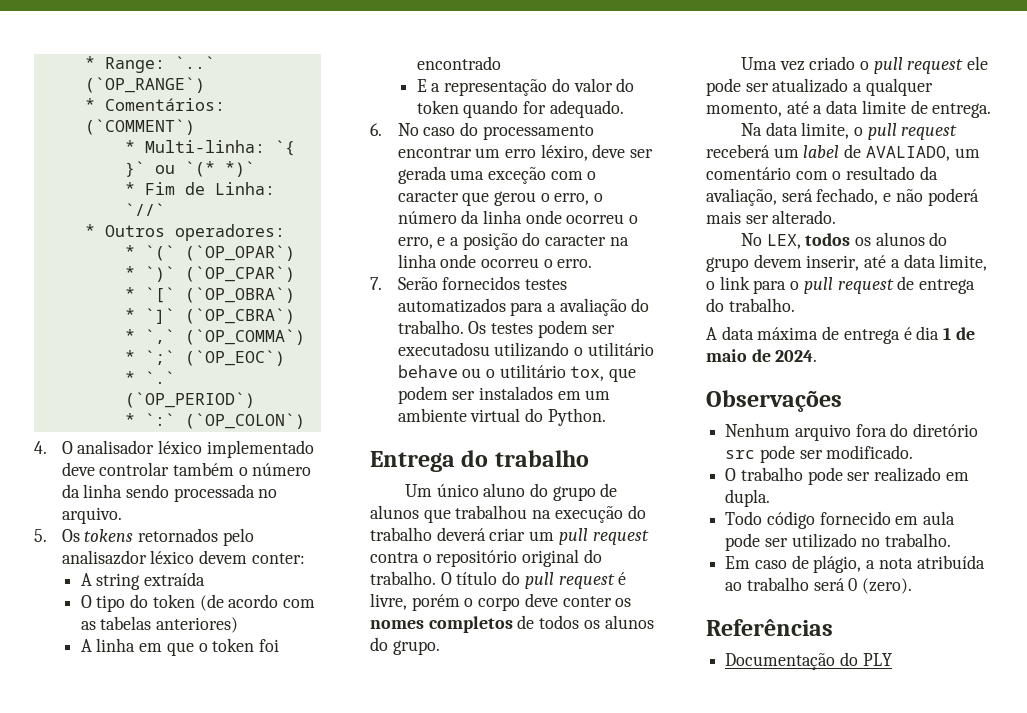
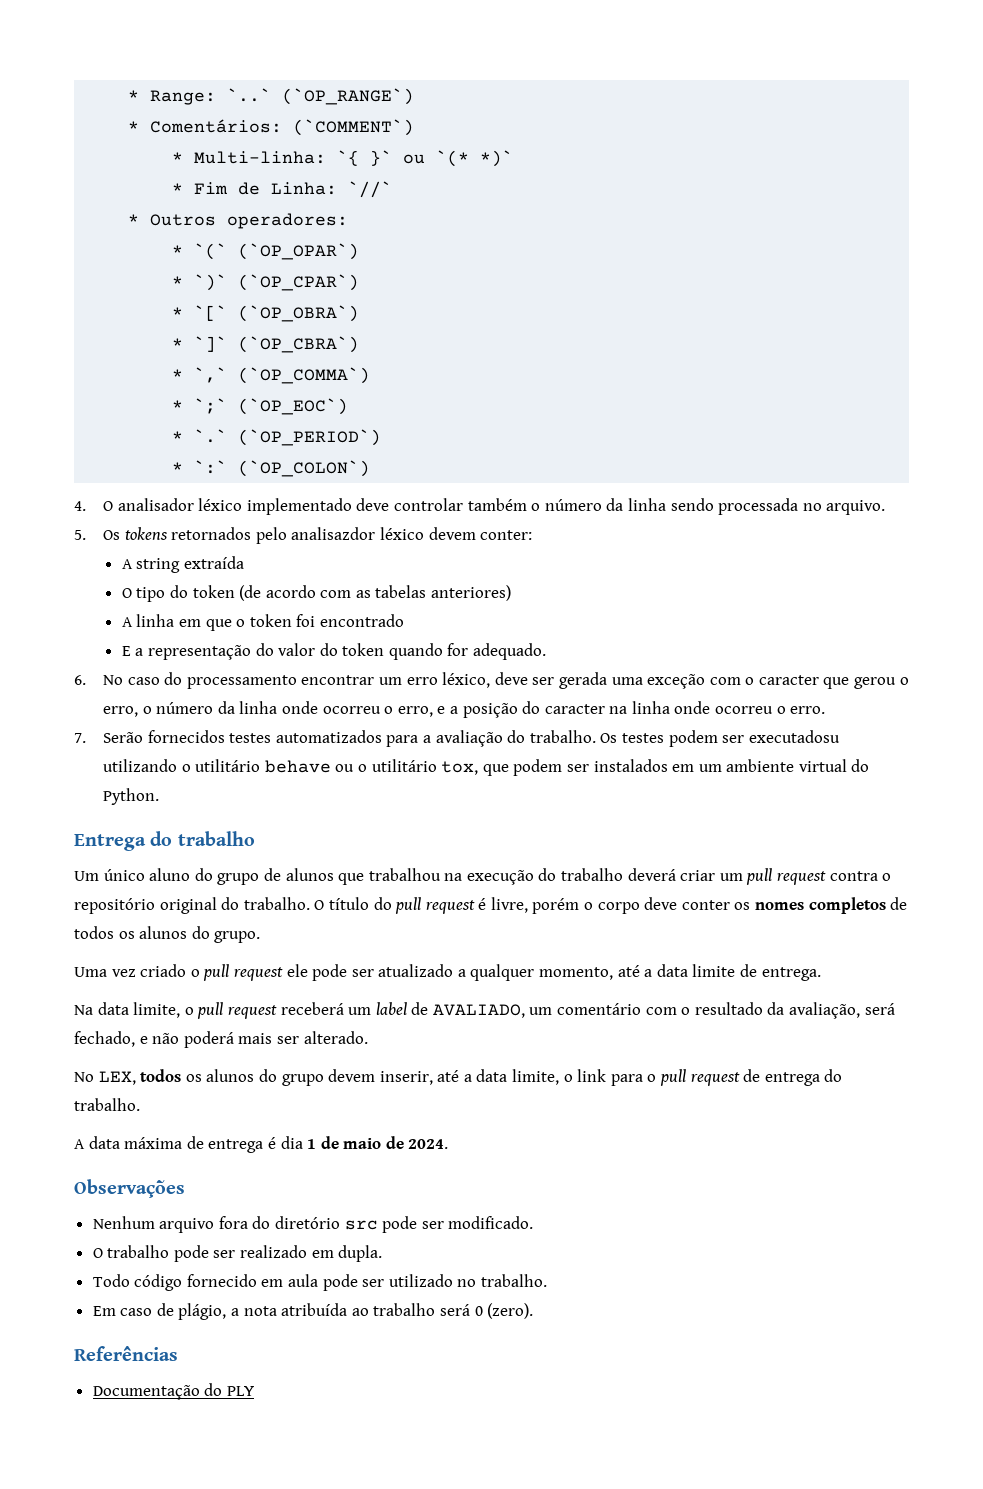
- 6. No caso do processamento encontrar um erro léxiro, deve ser gerada uma exceção com o caracter que gerou o erro, o número da linha onde ocorreu o erro, e a posição do caracter na linha onde ocorreu o erro.
+ 6. No caso do processamento encontrar um erro léxico, deve ser gerada uma exceção com o caracter que gerou o erro, o número da linha onde ocorreu o erro, e a posição do caracter na linha onde ocorreu o erro.

